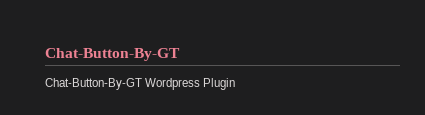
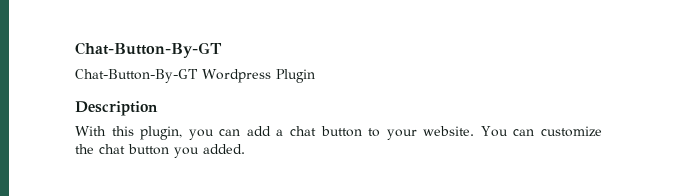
+ Description
+ With this plugin, you can add a chat button to your website. You can customize the chat button you added.

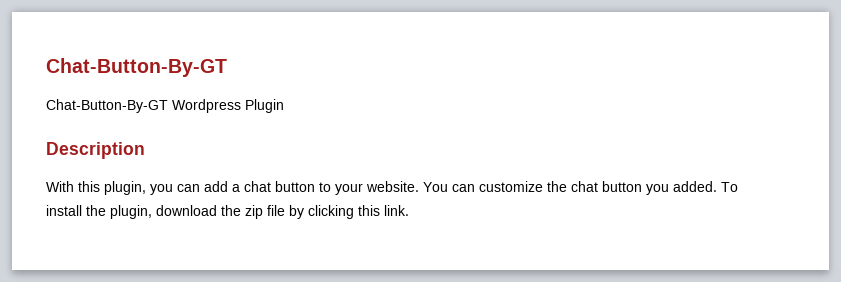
+ To install the plugin, download the zip file by clicking this link.

